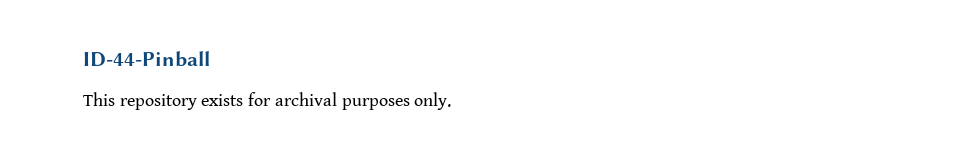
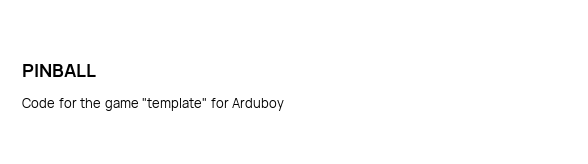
- ID-44-Pinball
- This repository exists for archival purposes only.
+ PINBALL
+ Code for the game "template" for Arduboy

